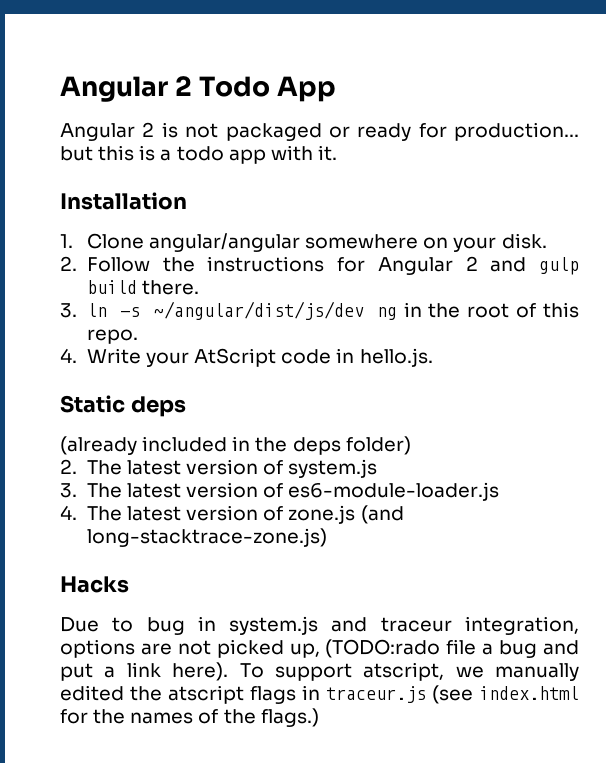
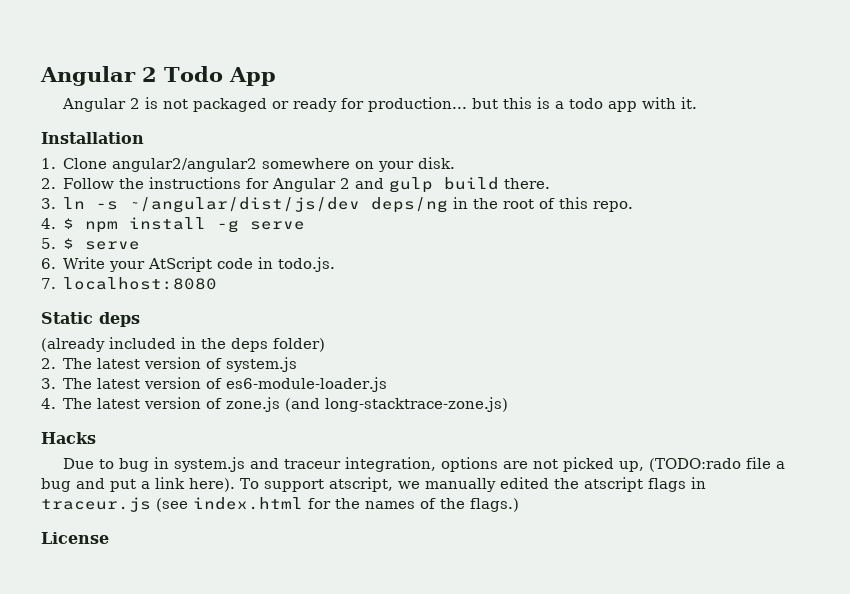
- 1. Clone angular/angular somewhere on your disk.
+ 1. Clone angular2/angular2 somewhere on your disk.
- 3. ln -s ~/angular/dist/js/dev ng in the root of this repo.
+ 3. ln -s ~/angular/dist/js/dev deps/ng in the root of this repo.
- 4. Write your AtScript code in hello.js.
+ 4. $ npm install -g serve
+ 5. $ serve
+ 6. Write your AtScript code in todo.js.
+ 7. localhost:8080
+ License

